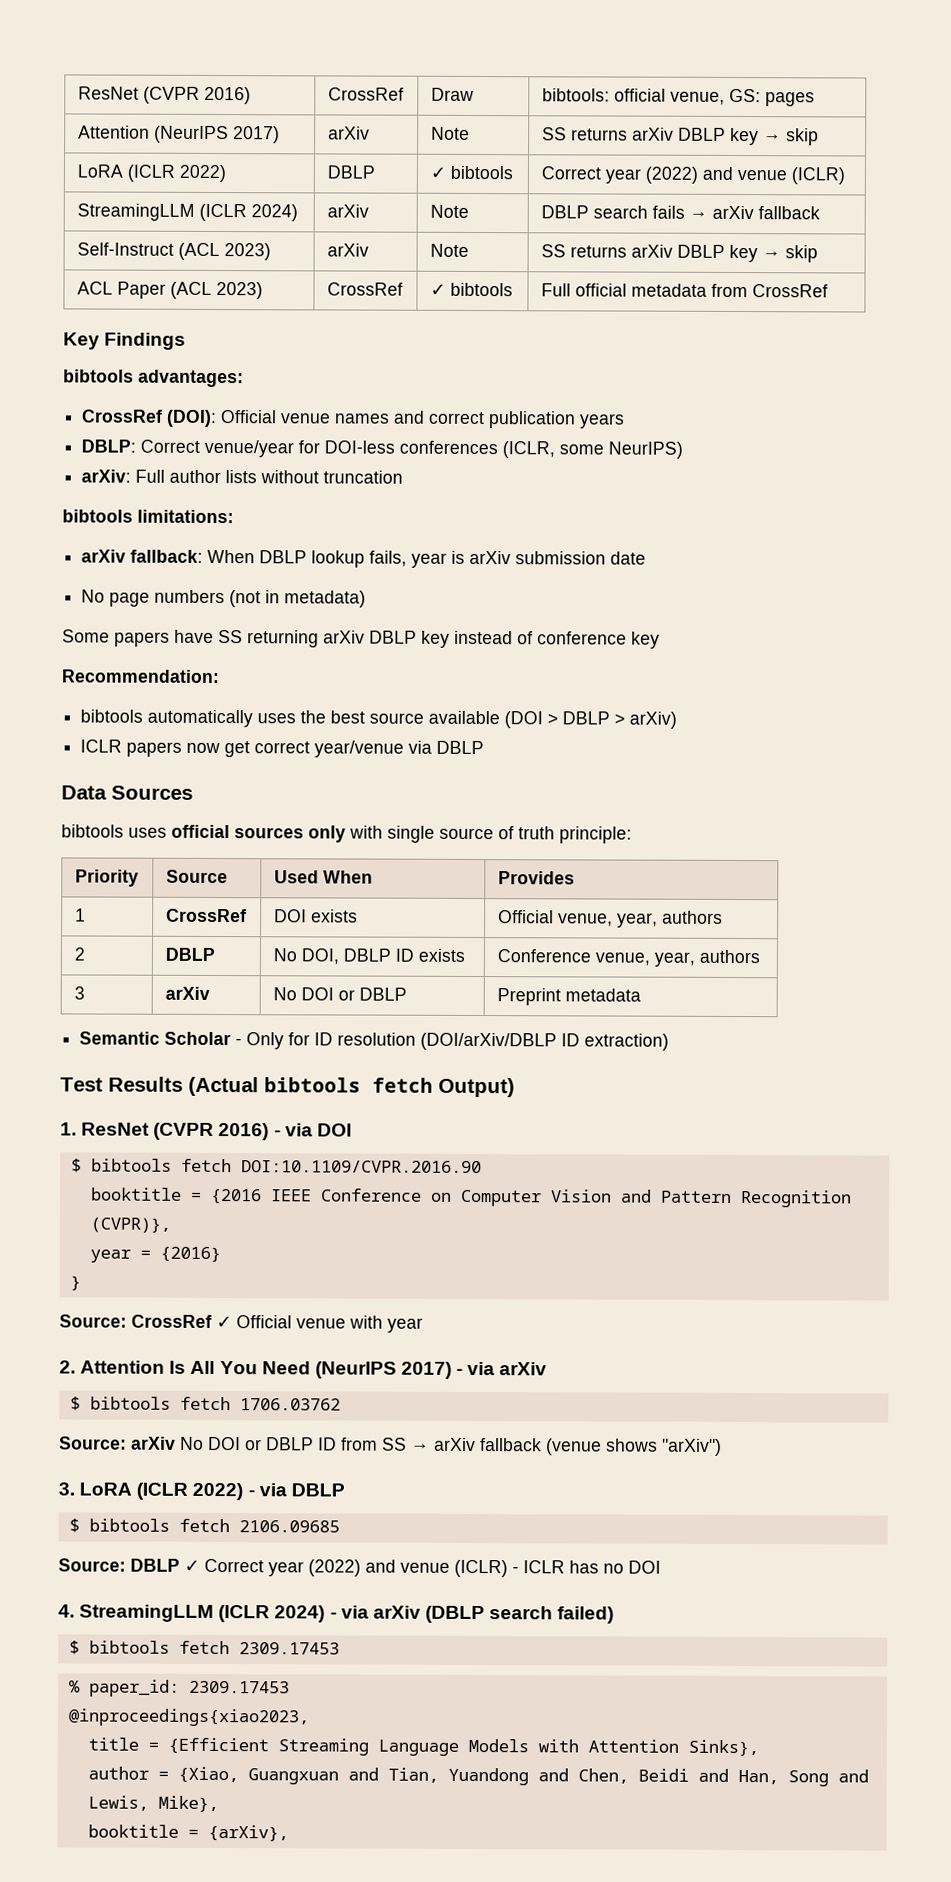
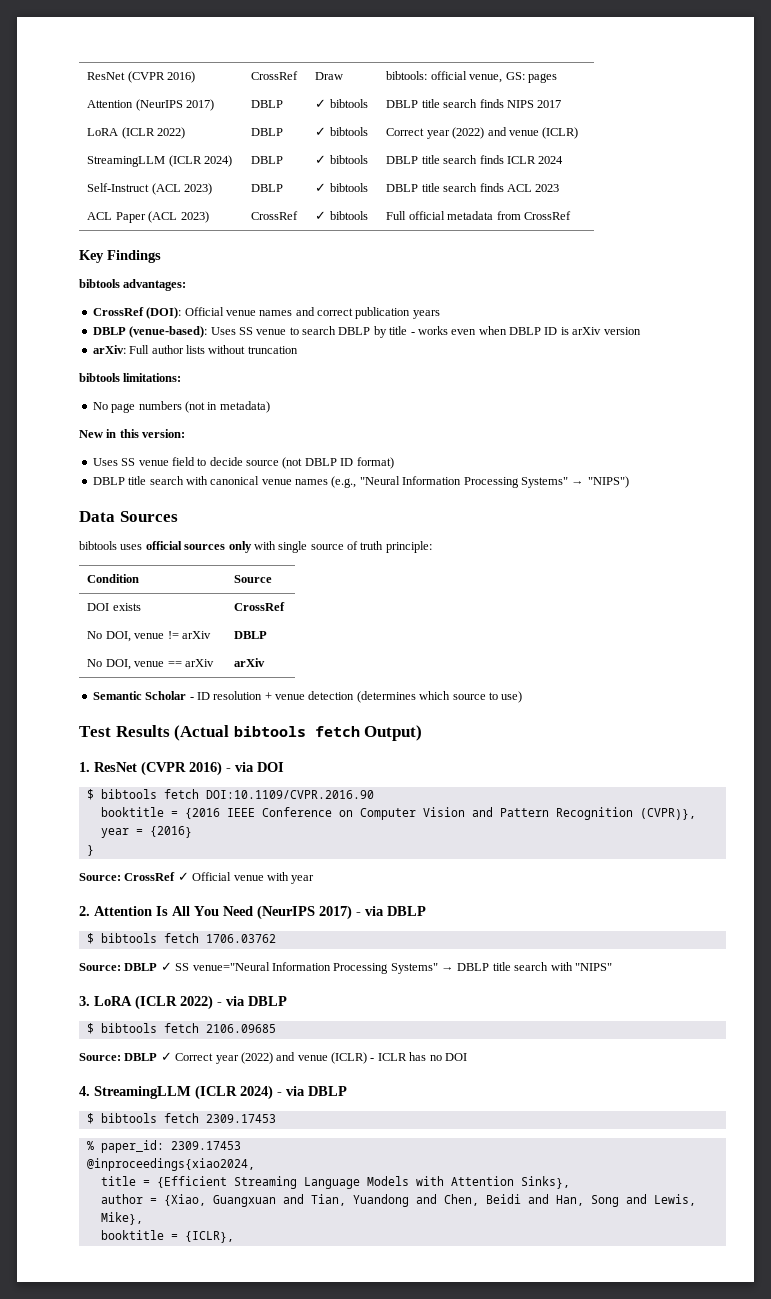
- Attention (NeurIPS 2017) | arXiv | Note | SS returns arXiv DBLP key → skip
+ Attention (NeurIPS 2017) | DBLP | ✓ bibtools | DBLP title search finds NIPS 2017
- StreamingLLM (ICLR 2024) | arXiv | Note | DBLP search fails → arXiv fallback
- Self-Instruct (ACL 2023) | arXiv | Note | SS returns arXiv DBLP key → skip
+ StreamingLLM (ICLR 2024) | DBLP | ✓ bibtools | DBLP title search finds ICLR 2024
+ Self-Instruct (ACL 2023) | DBLP | ✓ bibtools | DBLP title search finds ACL 2023
- DBLP: Correct venue/year for DOI-less conferences (ICLR, some NeurIPS)
+ DBLP (venue-based): Uses SS venue to search DBLP by title - works even when DBLP ID is arXiv version
- arXiv fallback: When DBLP lookup fails, year is arXiv submission date
- Some papers have SS returning arXiv DBLP key instead of conference key
- Recommendation:
- bibtools automatically uses the best source available (DOI > DBLP > arXiv)
- ICLR papers now get correct year/venue via DBLP
+ New in this version:
+ Uses SS venue field to decide source (not DBLP ID format)
+ DBLP title search with canonical venue names (e.g., "Neural Information Processing Systems" → "NIPS")
- Priority | Source | Used When | Provides
- 1 | CrossRef | DOI exists | Official venue, year, authors
- 2 | DBLP | No DOI, DBLP ID exists | Conference venue, year, authors
- 3 | arXiv | No DOI or DBLP | Preprint metadata
- Semantic Scholar - Only for ID resolution (DOI/arXiv/DBLP ID extraction)
+ Condition | Source
+ DOI exists | CrossRef
+ No DOI, venue != arXiv | DBLP
+ No DOI, venue == arXiv | arXiv
+ Semantic Scholar - ID resolution + venue detection (determines which source to use)
- 2. Attention Is All You Need (NeurIPS 2017) - via arXiv
+ 2. Attention Is All You Need (NeurIPS 2017) - via DBLP
- Source: arXiv No DOI or DBLP ID from SS → arXiv fallback (venue shows "arXiv")
+ Source: DBLP ✓ SS venue="Neural Information Processing Systems" → DBLP title search with "NIPS"
- 4. StreamingLLM (ICLR 2024) - via arXiv (DBLP search failed)
+ 4. StreamingLLM (ICLR 2024) - via DBLP
- @inproceedings{xiao2023,
+ @inproceedings{xiao2024,
- booktitle = {arXiv},
+ booktitle = {ICLR},

